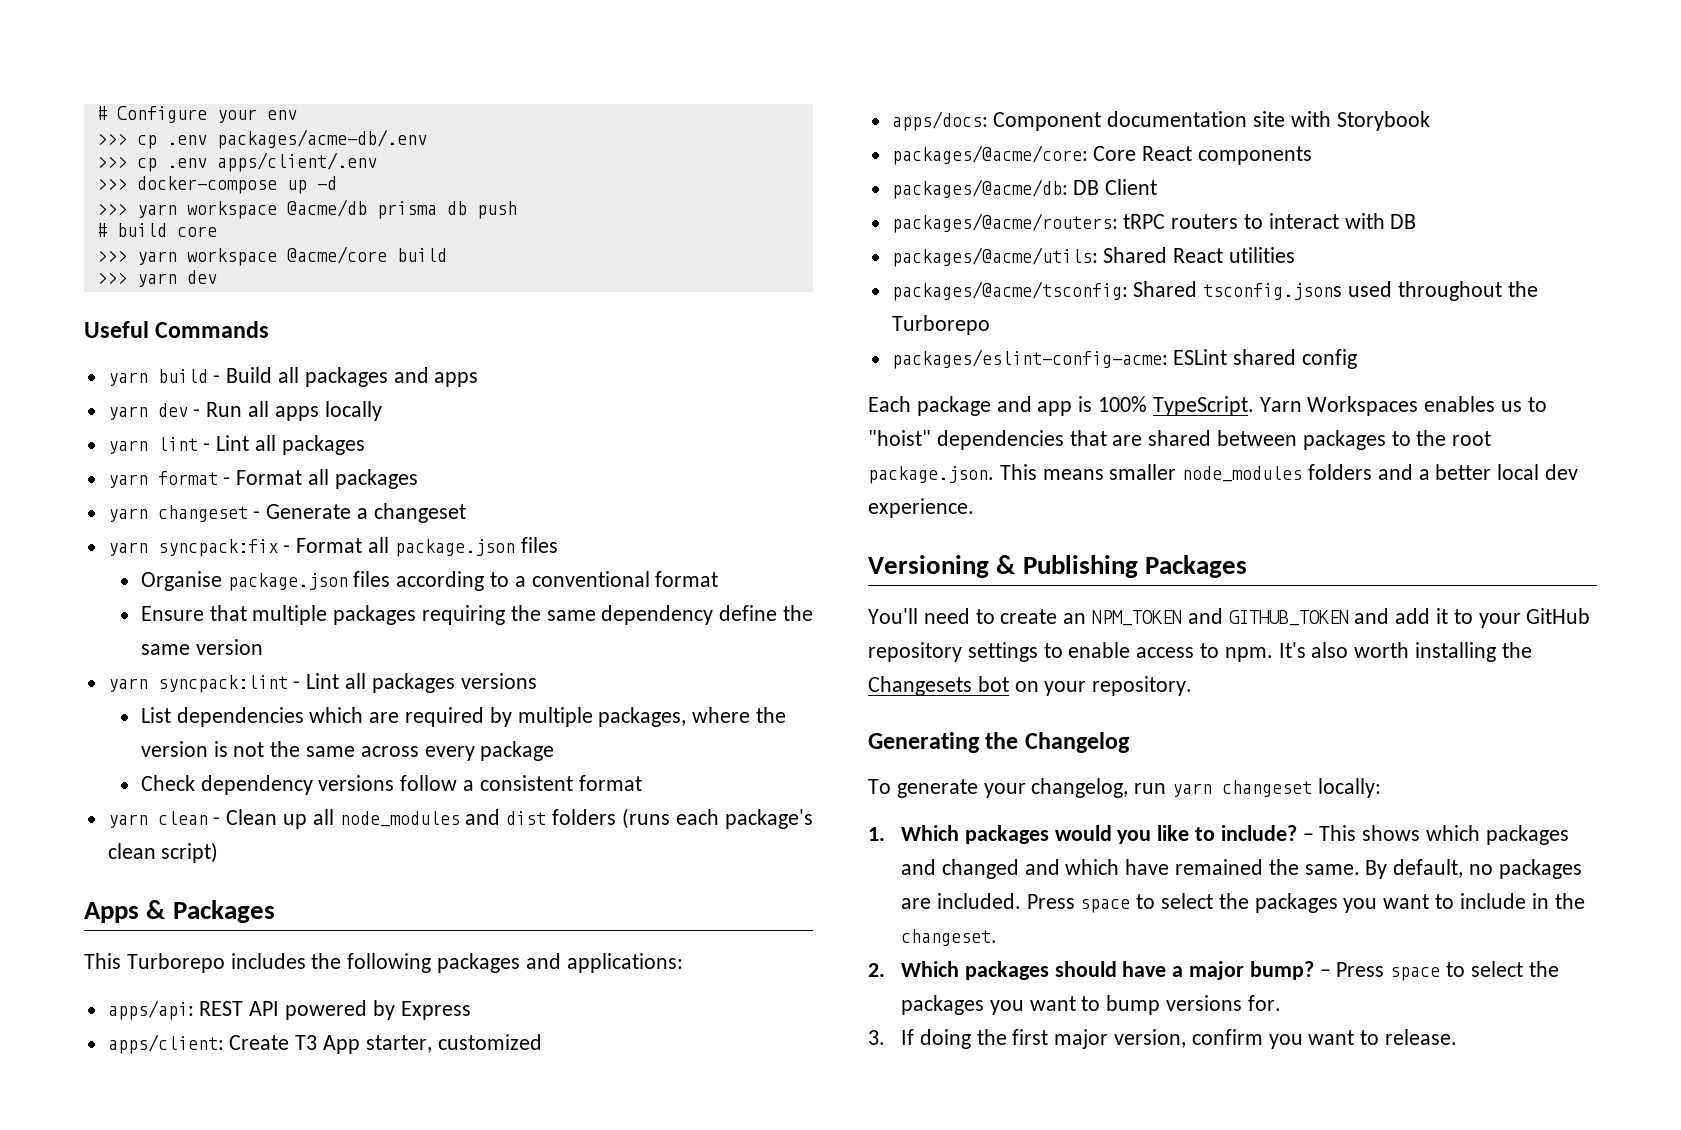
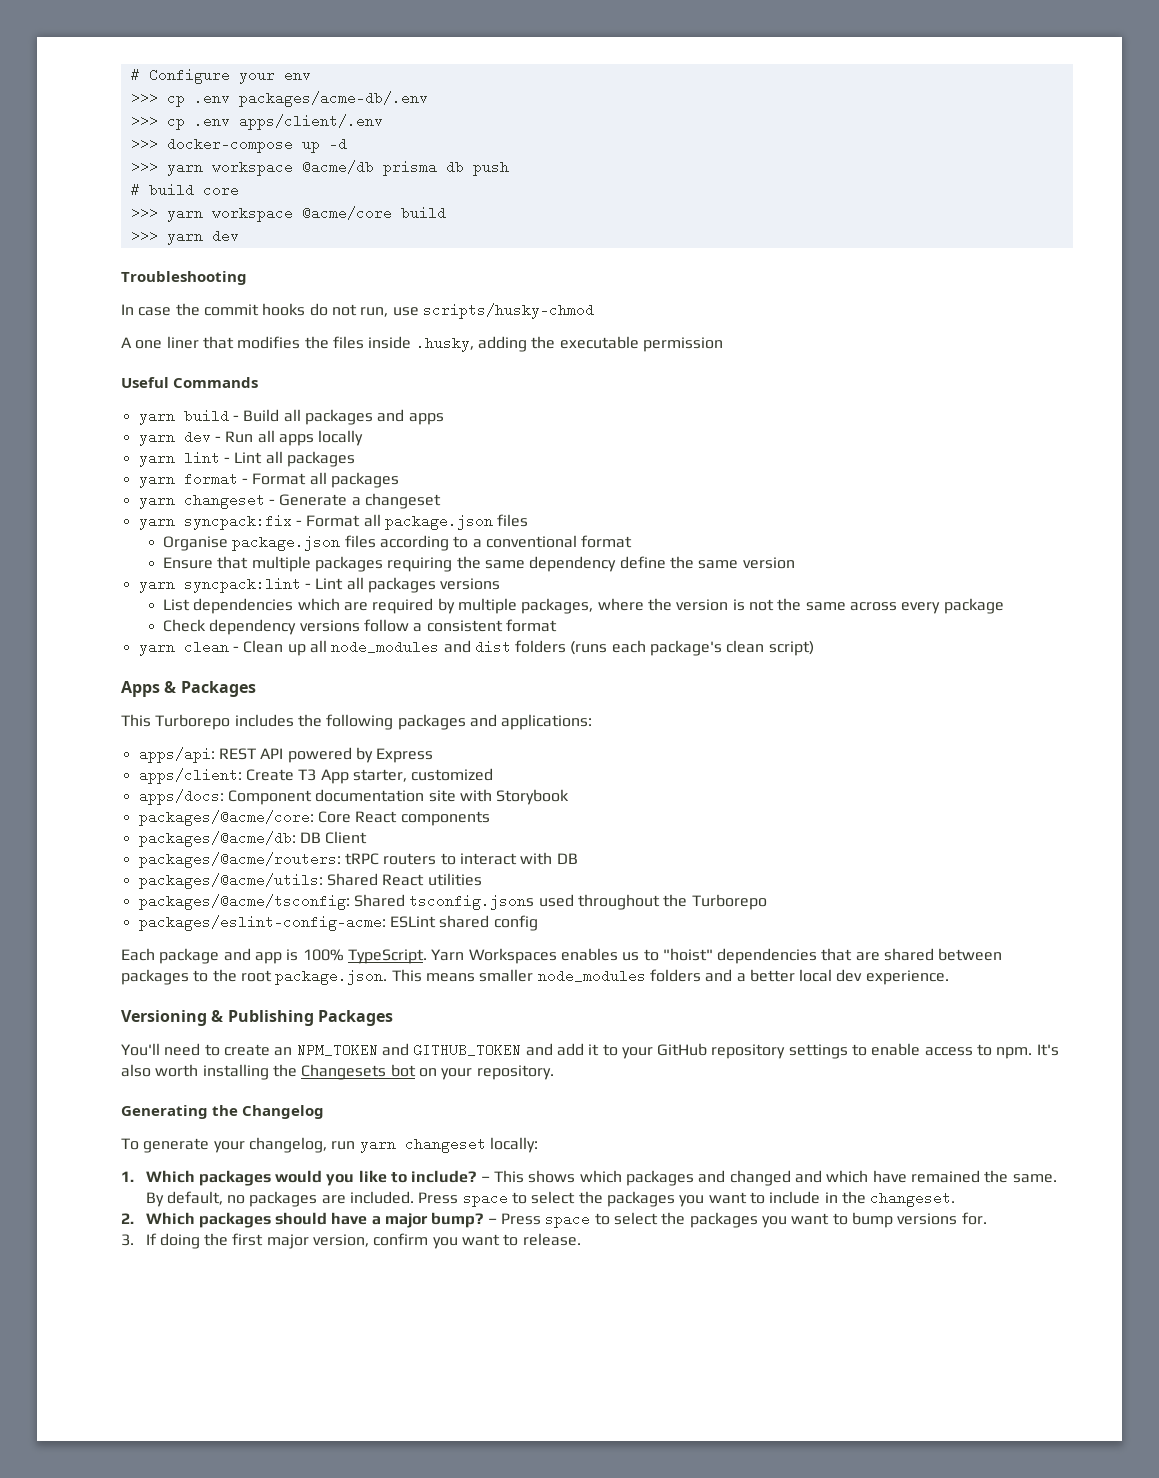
+ Troubleshooting
+ In case the commit hooks do not run, use scripts/husky-chmod
+ A one liner that modifies the files inside .husky, adding the executable permission

